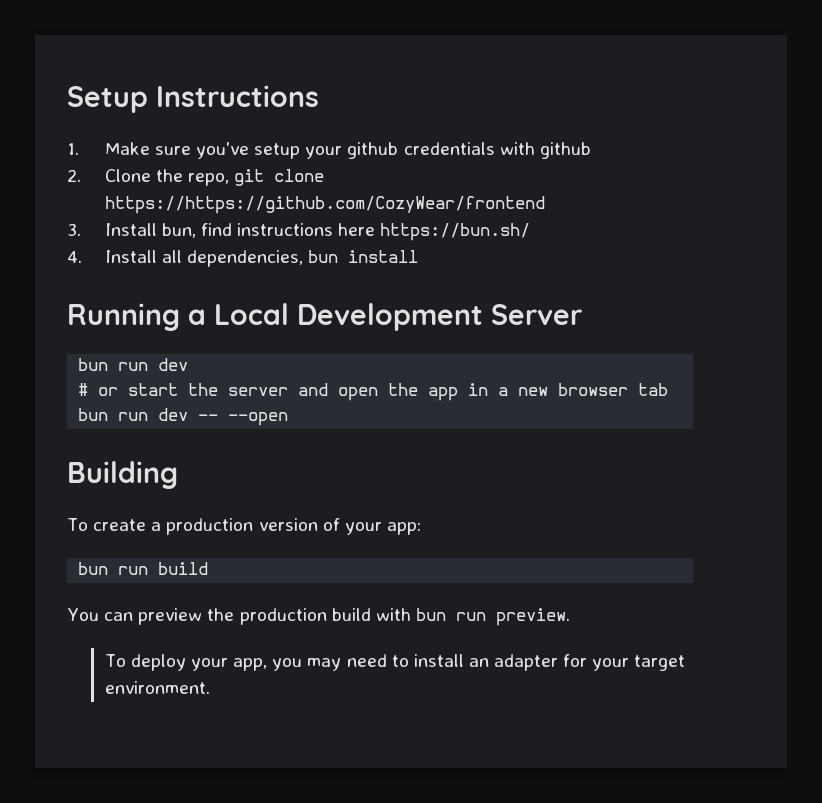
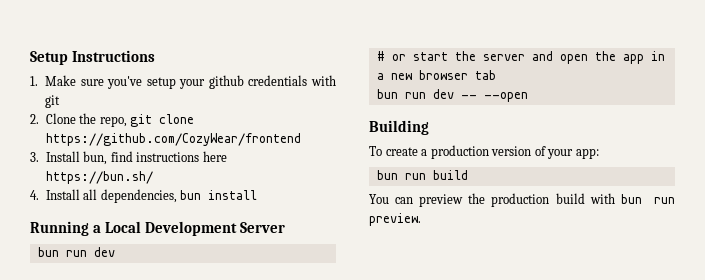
- 1. Make sure you've setup your github credentials with github
+ 1. Make sure you've setup your github credentials with git
- 2. Clone the repo, git clone https://https://github.com/CozyWear/frontend
+ 2. Clone the repo, git clone https://github.com/CozyWear/frontend
- To deploy your app, you may need to install an adapter for your target environment.

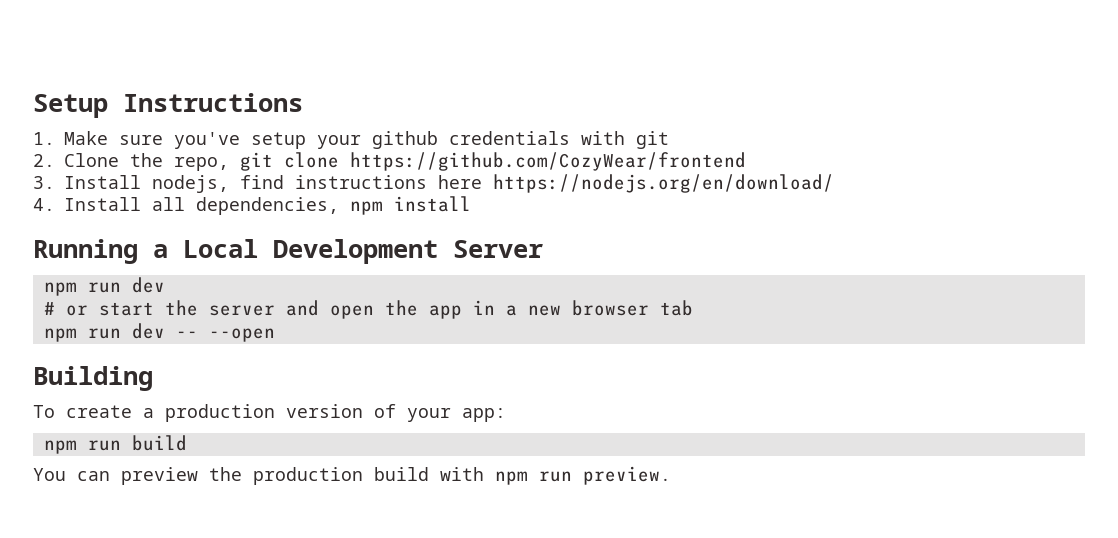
- 3. Install bun, find instructions here https://bun.sh/
+ 3. Install nodejs, find instructions here https://nodejs.org/en/download/
- 4. Install all dependencies, bun install
+ 4. Install all dependencies, npm install
  Running a Local Development Server
- bun run dev
+ npm run dev
- bun run dev -- --open
+ npm run dev -- --open
- bun run build
+ npm run build
- You can preview the production build with bun run preview.
+ You can preview the production build with npm run preview.

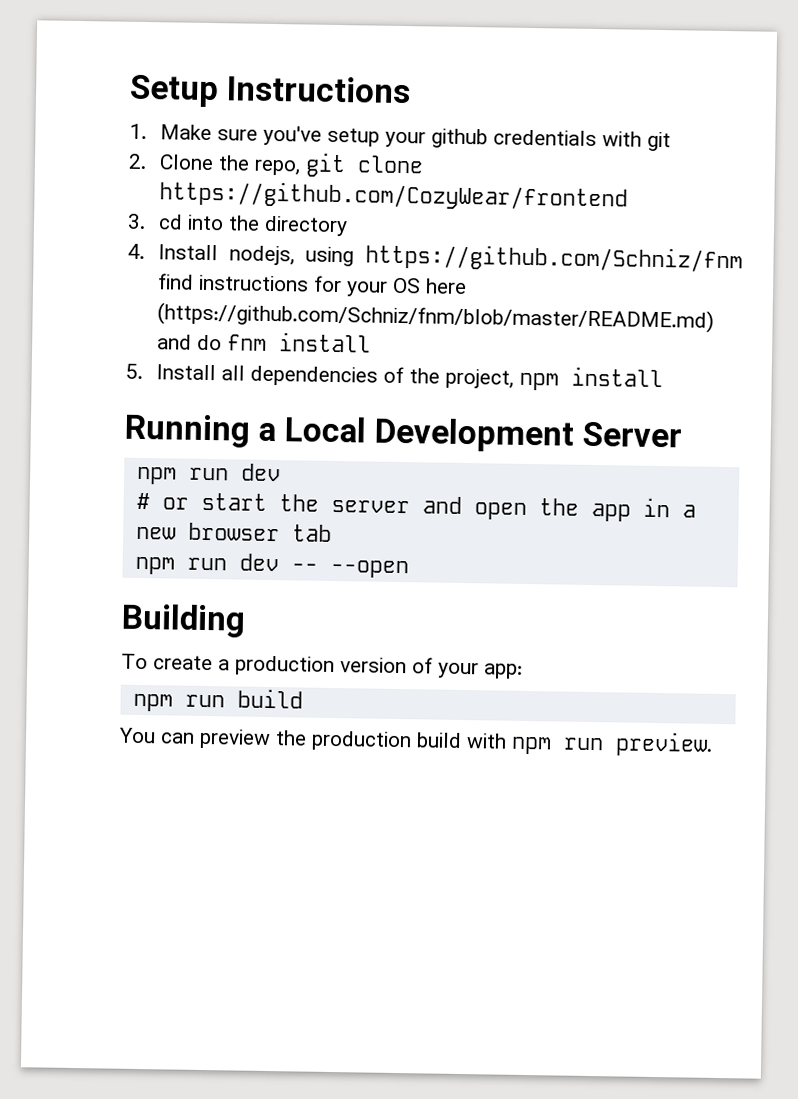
- 3. Install nodejs, find instructions here https://nodejs.org/en/download/
- 4. Install all dependencies, npm install
+ 3. cd into the directory
+ 4. Install nodejs, using https://github.com/Schniz/fnm find instructions for your OS here (https://github.com/Schniz/fnm/blob/master/README.md) and do fnm install
+ 5. Install all dependencies of the project, npm install

